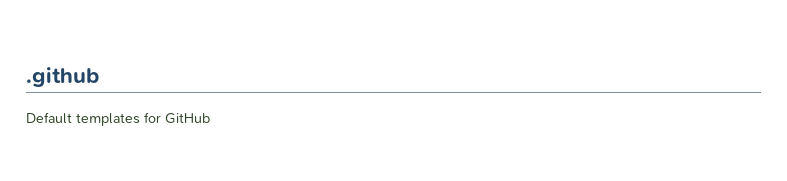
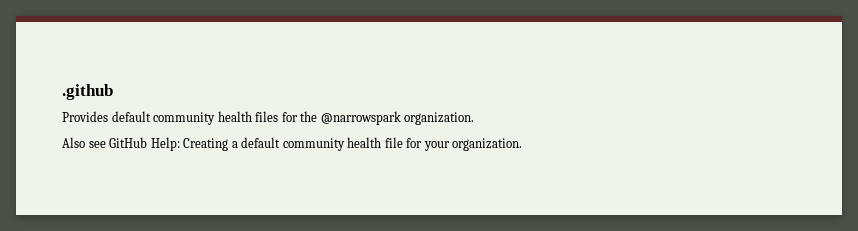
- Default templates for GitHub
+ Provides default community health files for the @narrowspark organization.
+ Also see GitHub Help: Creating a default community health file for your organization.

